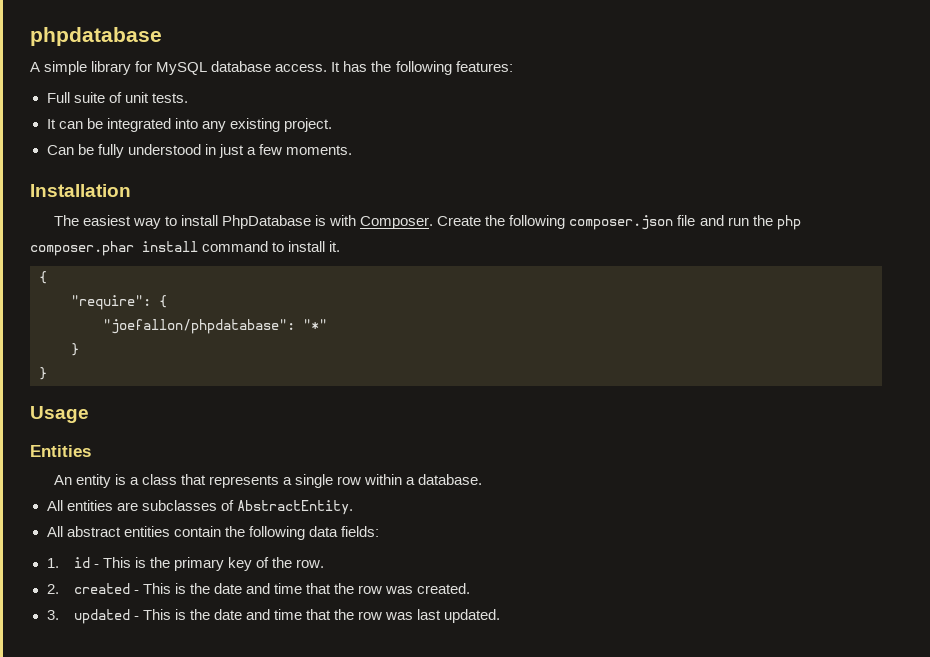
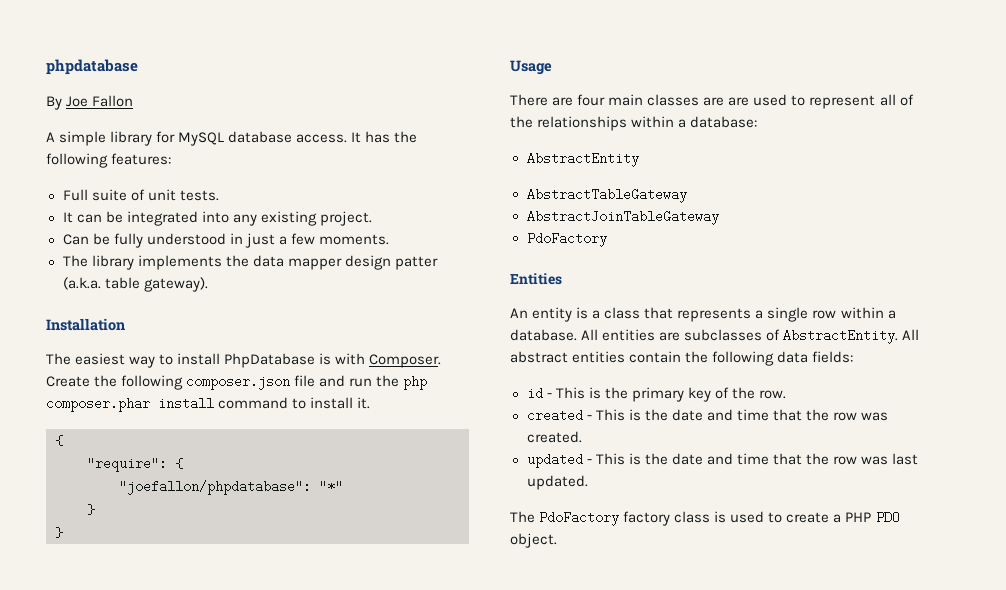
+ By Joe Fallon
+ The library implements the data mapper design patter (a.k.a. table gateway).
+ There are four main classes are are used to represent all of the relationships within a database:
+ AbstractEntity
+ AbstractTableGateway
+ AbstractJoinTableGateway
+ PdoFactory
- An entity is a class that represents a single row within a database.
- All entities are subclasses of AbstractEntity.
- All abstract entities contain the following data fields:
+ An entity is a class that represents a single row within a database. All entities are subclasses of AbstractEntity. All abstract entities contain the following data fields:
- 1. id - This is the primary key of the row.
+ id - This is the primary key of the row.
- 2. created - This is the date and time that the row was created.
+ created - This is the date and time that the row was created.
- 3. updated - This is the date and time that the row was last updated.
+ updated - This is the date and time that the row was last updated.
+ The PdoFactory factory class is used to create a PHP PDO object.

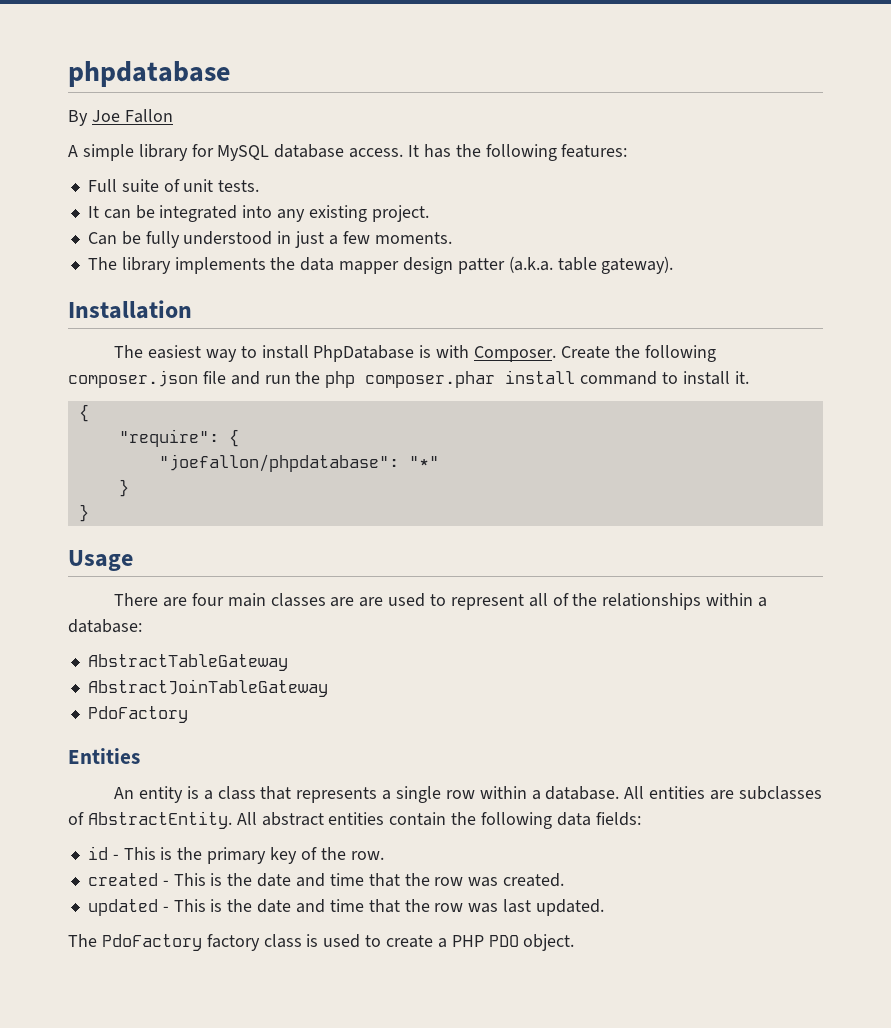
- AbstractEntity

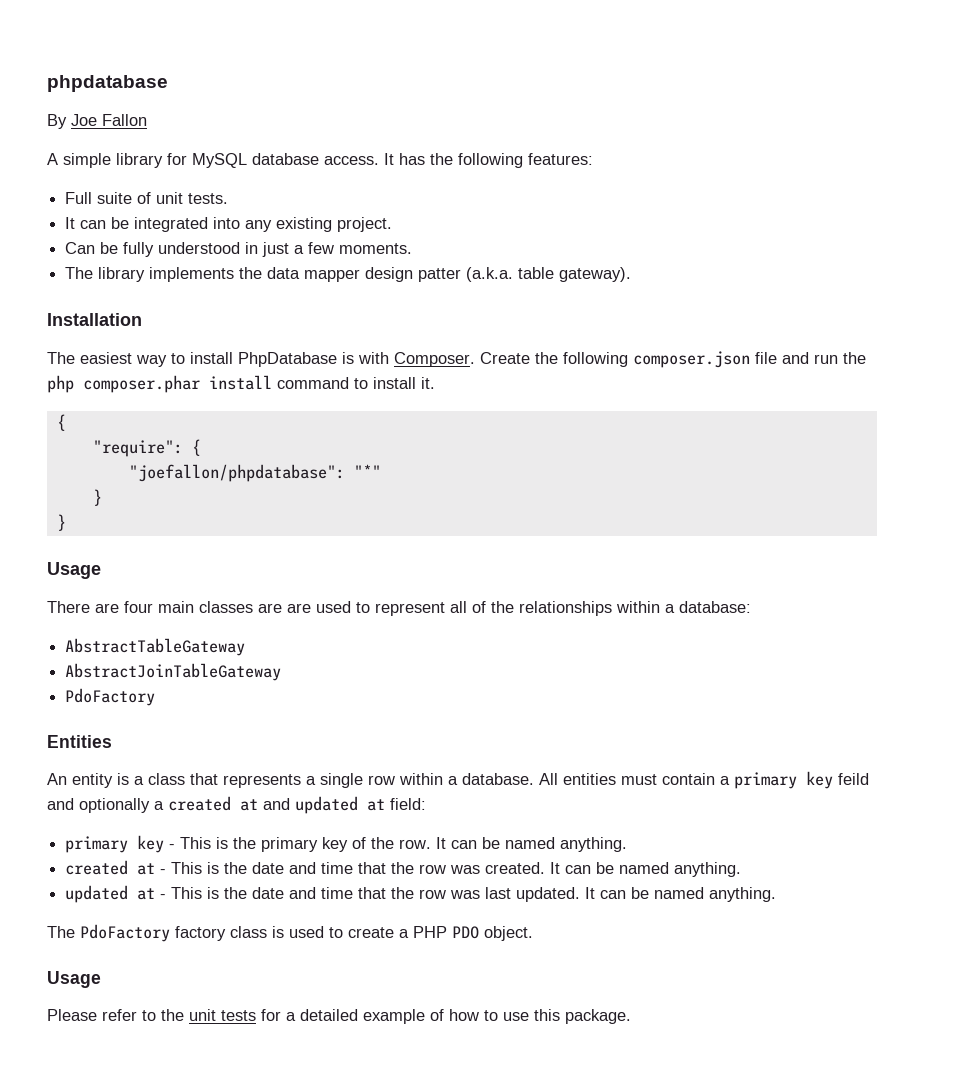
- All entities are subclasses of AbstractEntity. All abstract entities contain the following data fields:
- id - This is the primary key of the row.
- created - This is the date and time that the row was created.
- updated - This is the date and time that the row was last updated.
+ All entities must contain a primary key feild and optionally a created at and updated at field:
+ primary key - This is the primary key of the row. It can be named anything.
+ created at - This is the date and time that the row was created. It can be named anything.
+ updated at - This is the date and time that the row was last updated. It can be named anything.
  The PdoFactory factory class is used to create a PHP PDO object.
+ Usage
+ Please refer to the unit tests for a detailed example of how to use this package.

